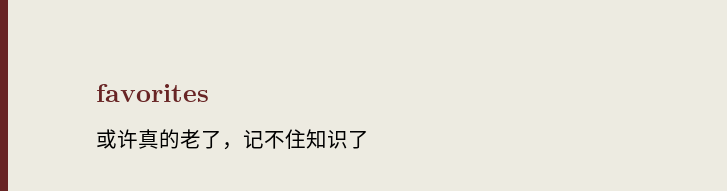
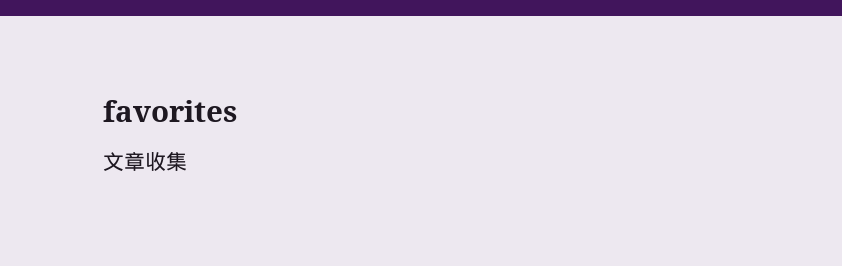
- 或许真的老了，记不住知识了
+ 文章收集

